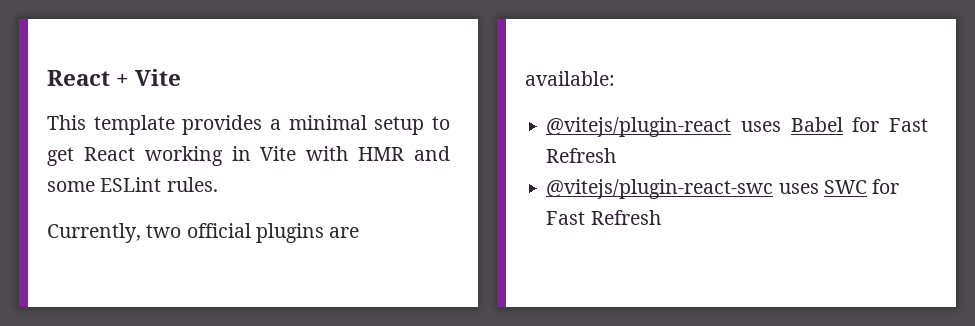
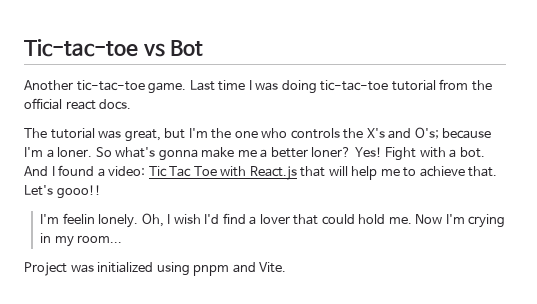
- React + Vite
- This template provides a minimal setup to get React working in Vite with HMR and some ESLint rules.
- Currently, two official plugins are available:
- @vitejs/plugin-react uses Babel for Fast Refresh
- @vitejs/plugin-react-swc uses SWC for Fast Refresh
+ Tic-tac-toe vs Bot
+ Another tic-tac-toe game. Last time I was doing tic-tac-toe tutorial from the official react docs.
+ The tutorial was great, but I'm the one who controls the X's and O's; because I'm a loner. So what's gonna make me a better loner? Yes! Fight with a bot. And I found a video: Tic Tac Toe with React.js that will help me to achieve that. Let's gooo!!
+ I'm feelin lonely. Oh, I wish I'd find a lover that could hold me. Now I'm crying in my room...
+ Project was initialized using pnpm and Vite.

